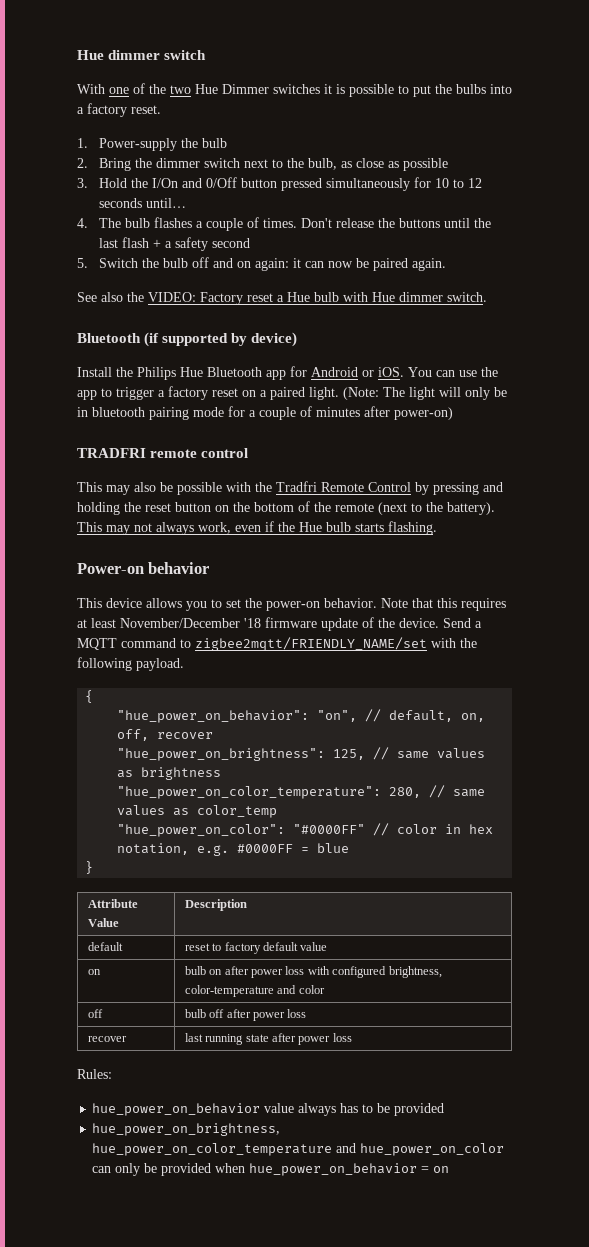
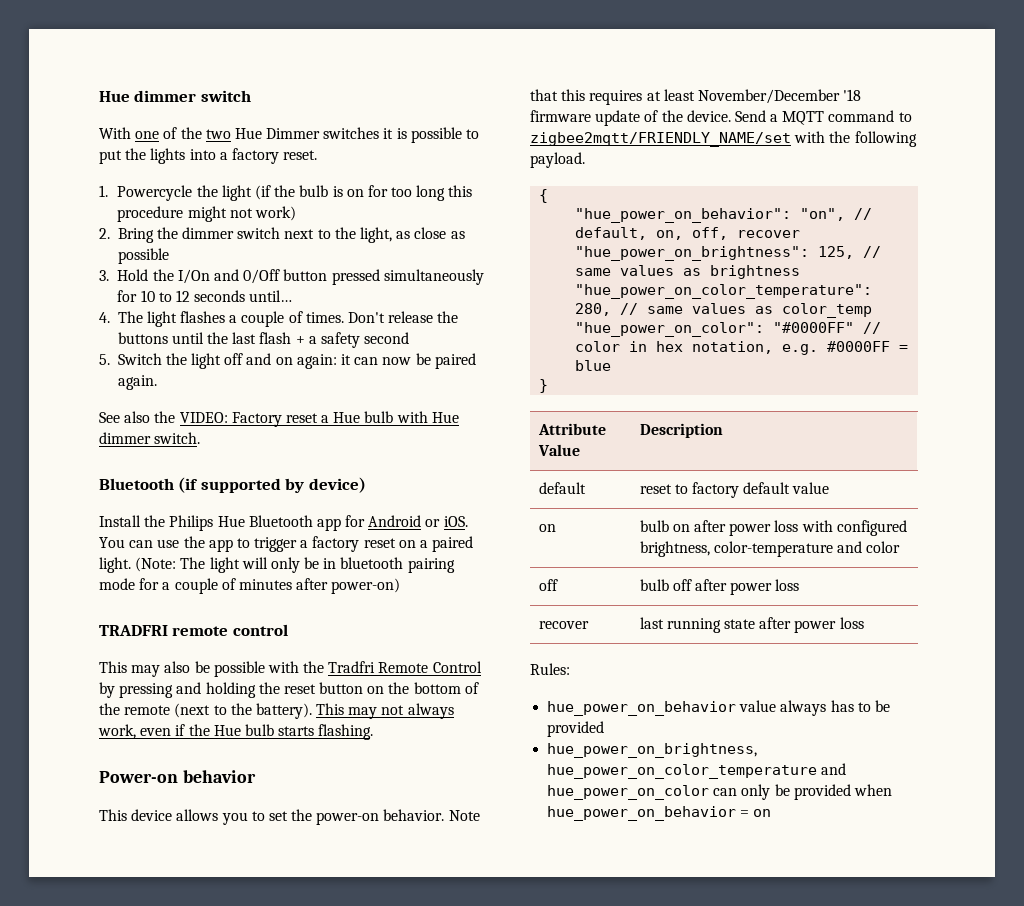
- With one of the two Hue Dimmer switches it is possible to put the bulbs into a factory reset.
+ With one of the two Hue Dimmer switches it is possible to put the lights into a factory reset.
- 1. Power-supply the bulb
+ 1. Powercycle the light (if the bulb is on for too long this procedure might not work)
- 2. Bring the dimmer switch next to the bulb, as close as possible
+ 2. Bring the dimmer switch next to the light, as close as possible
- 4. The bulb flashes a couple of times.
+ 4. The light flashes a couple of times.
- 5. Switch the bulb off and on again: it can now be paired again.
+ 5. Switch the light off and on again: it can now be paired again.

